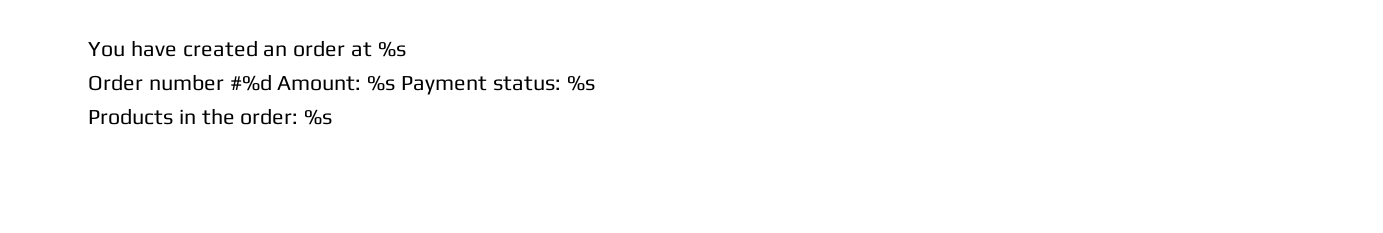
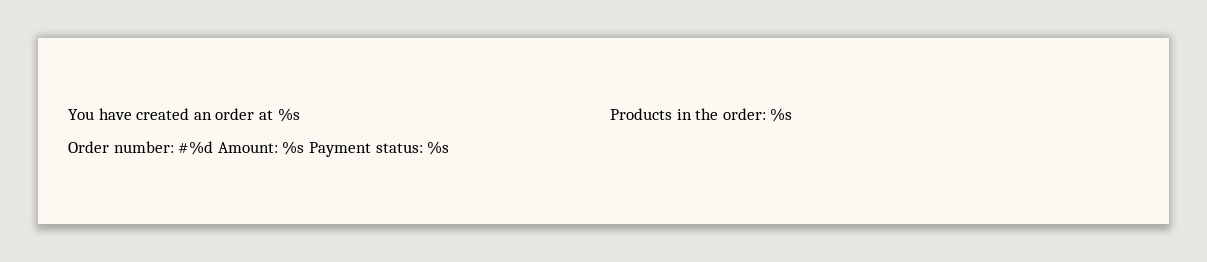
- Order number #%d Amount: %s Payment status: %s
+ Order number: #%d Amount: %s Payment status: %s

